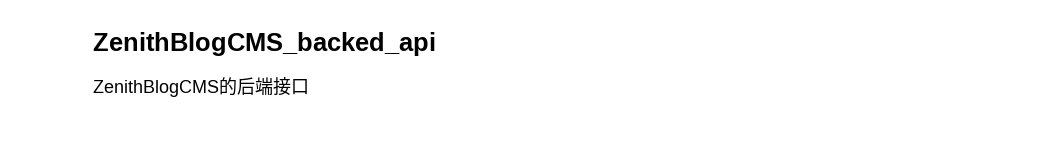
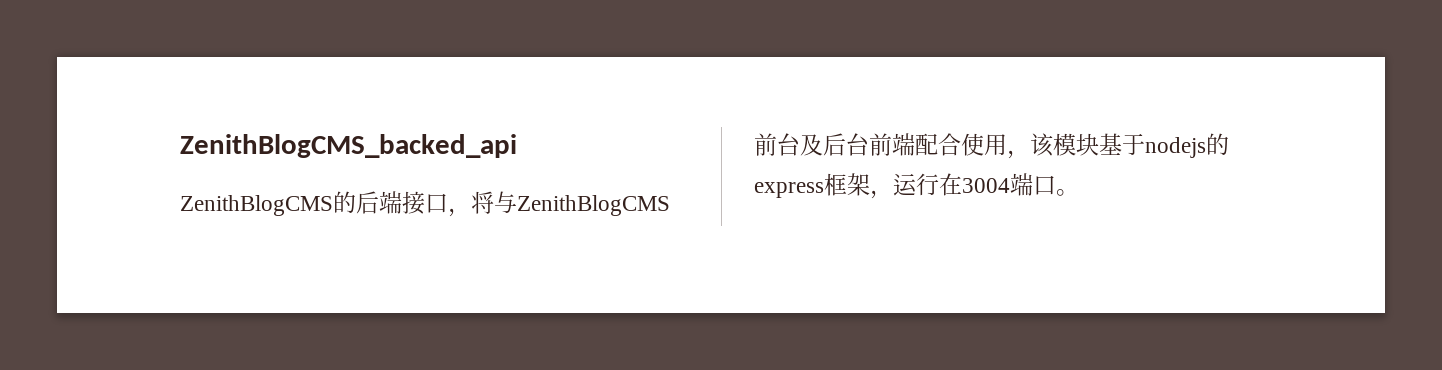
- ZenithBlogCMS的后端接口
+ ZenithBlogCMS的后端接口，将与ZenithBlogCMS前台及后台前端配合使用，该模块基于nodejs的express框架，运行在3004端口。

